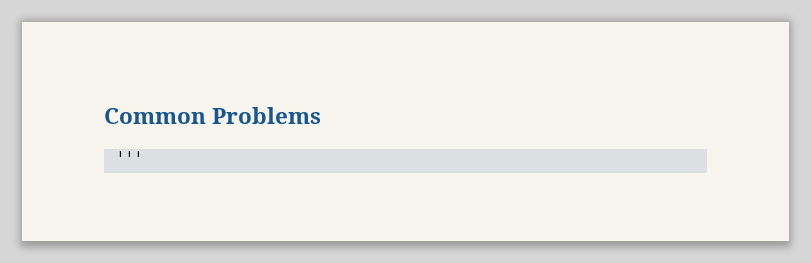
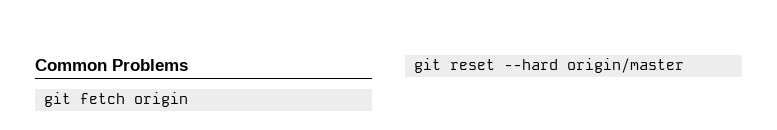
- '''
+ git fetch origin
+ git reset --hard origin/master

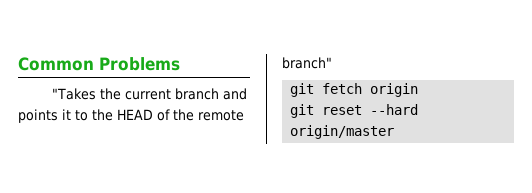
+ "Takes the current branch and points it to the HEAD of the remote branch"

